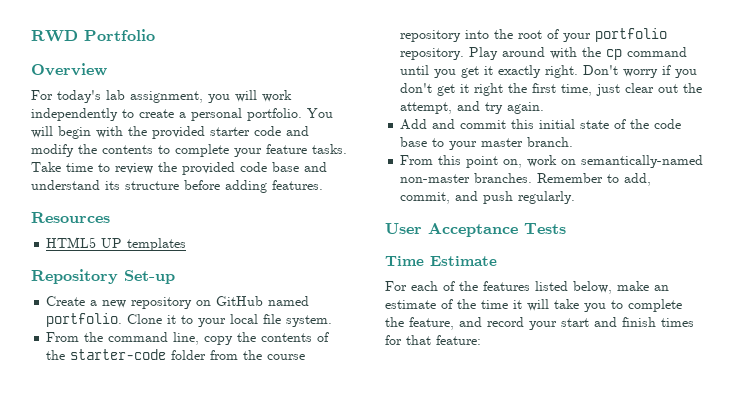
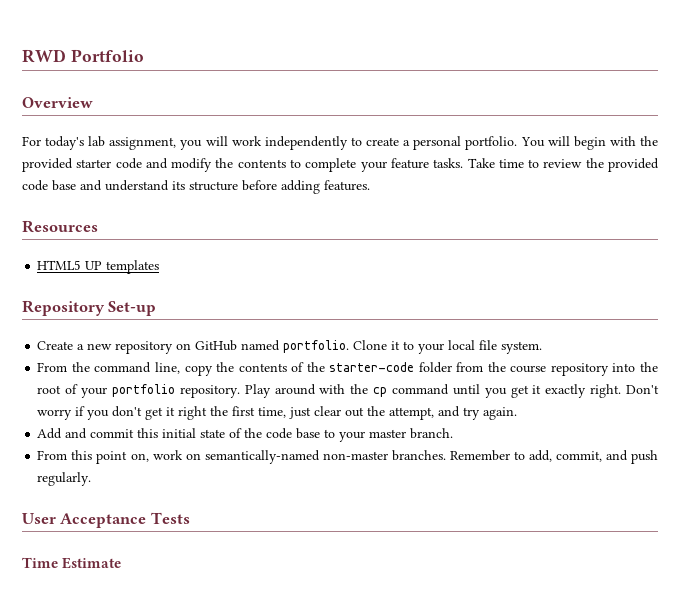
- For each of the features listed below, make an estimate of the time it will take you to complete the feature, and record your start and finish times for that feature:

